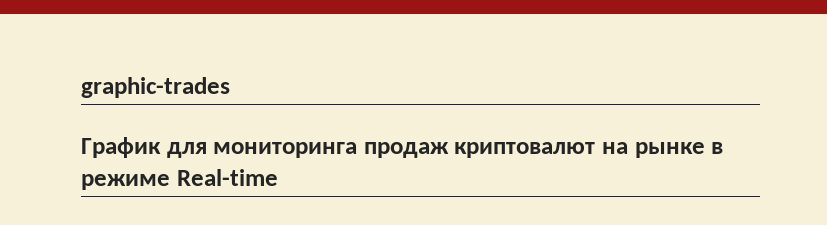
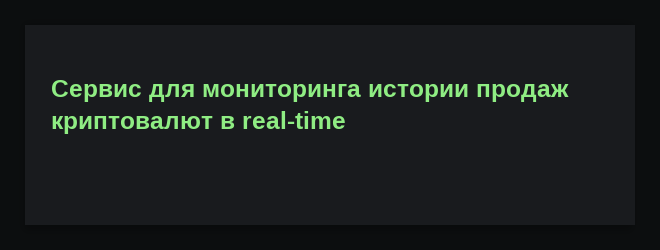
- graphic-trades
- График для мониторинга продаж криптовалют на рынке в режиме Real-time
+ Сервис для мониторинга истории продаж криптовалют в real-time

